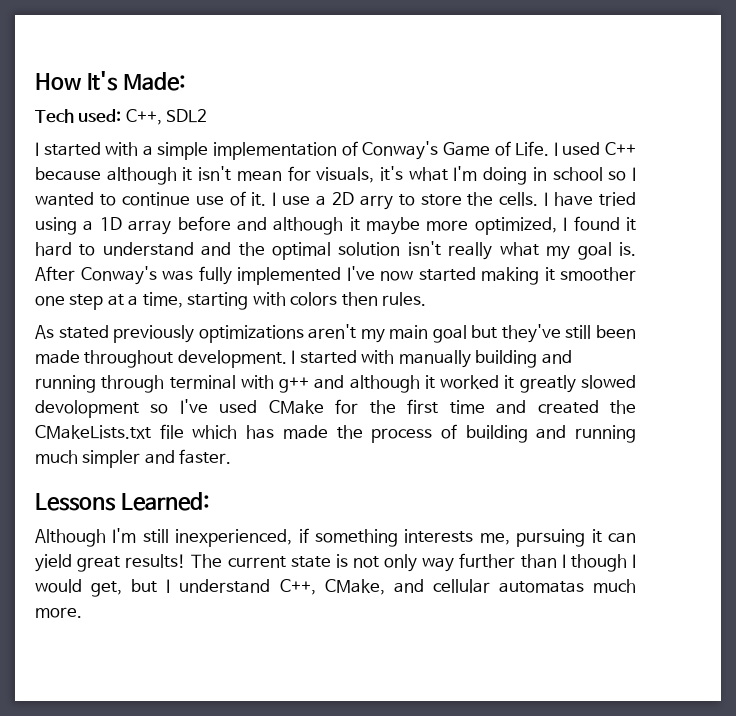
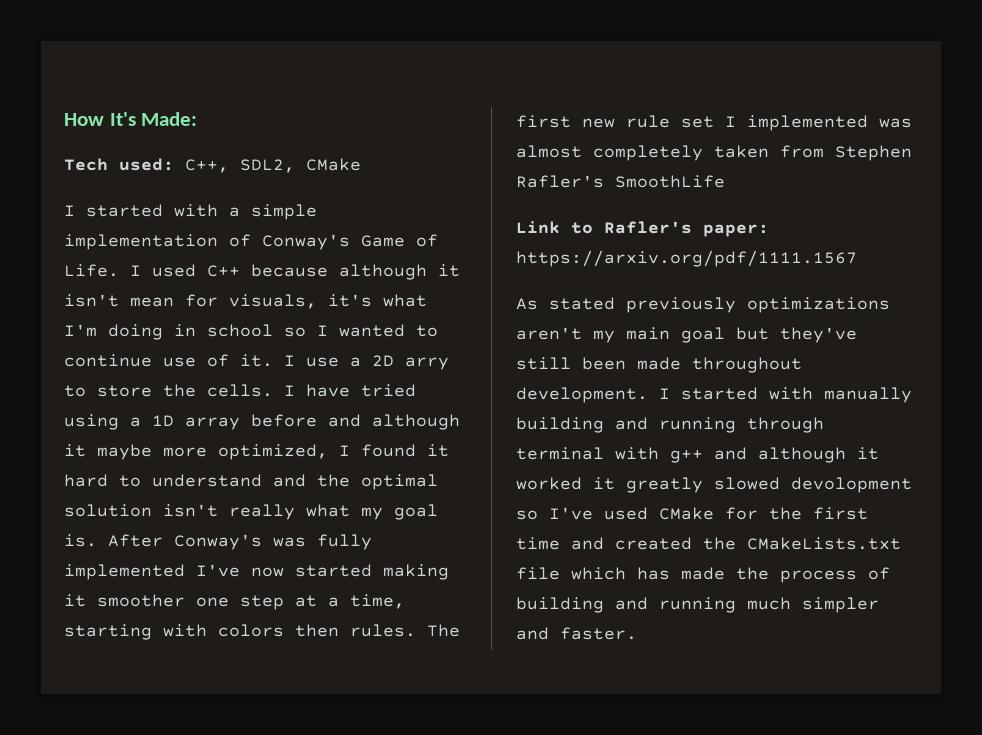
- Tech used: C++, SDL2
+ Tech used: C++, SDL2, CMake
+ The first new rule set I implemented was almost completely taken from Stephen Rafler's SmoothLife
+ Link to Rafler's paper: https://arxiv.org/pdf/1111.1567
- Lessons Learned:
- Although I'm still inexperienced, if something interests me, pursuing it can yield great results! The current state is not only way further than I though I would get, but I understand C++, CMake, and cellular automatas much more.

